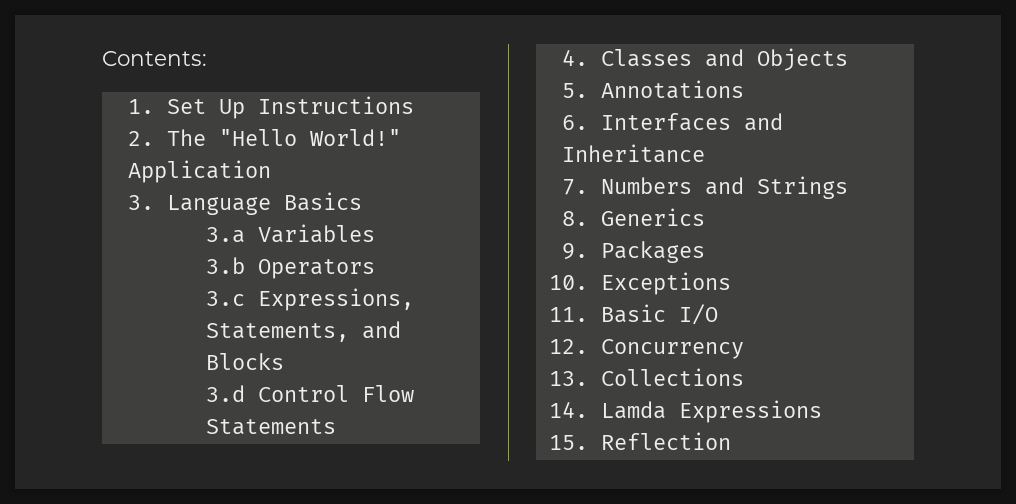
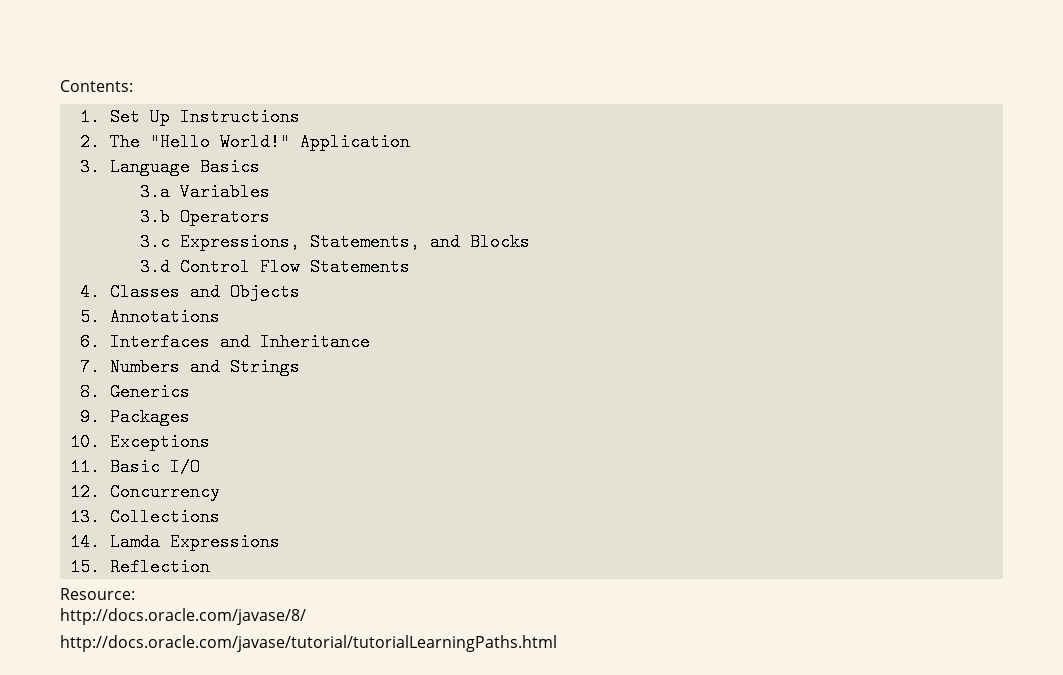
+ Resource:
+ http://docs.oracle.com/javase/8/
+ http://docs.oracle.com/javase/tutorial/tutorialLearningPaths.html

